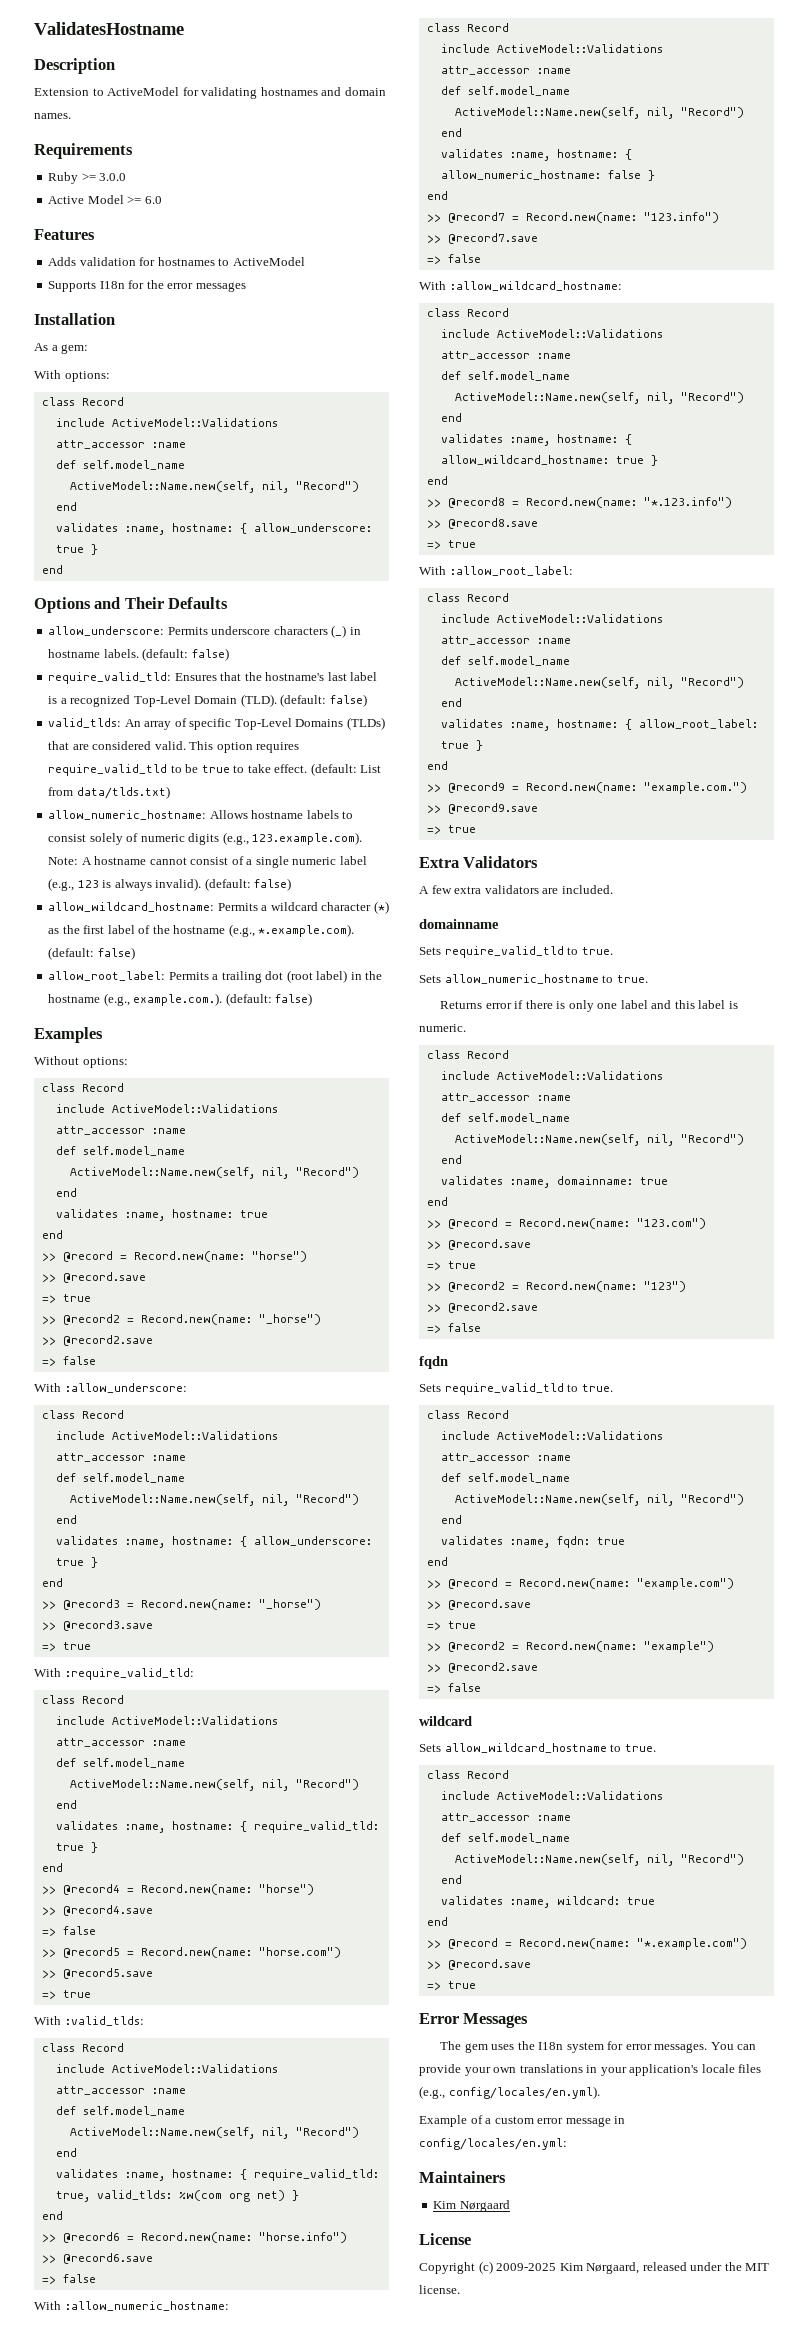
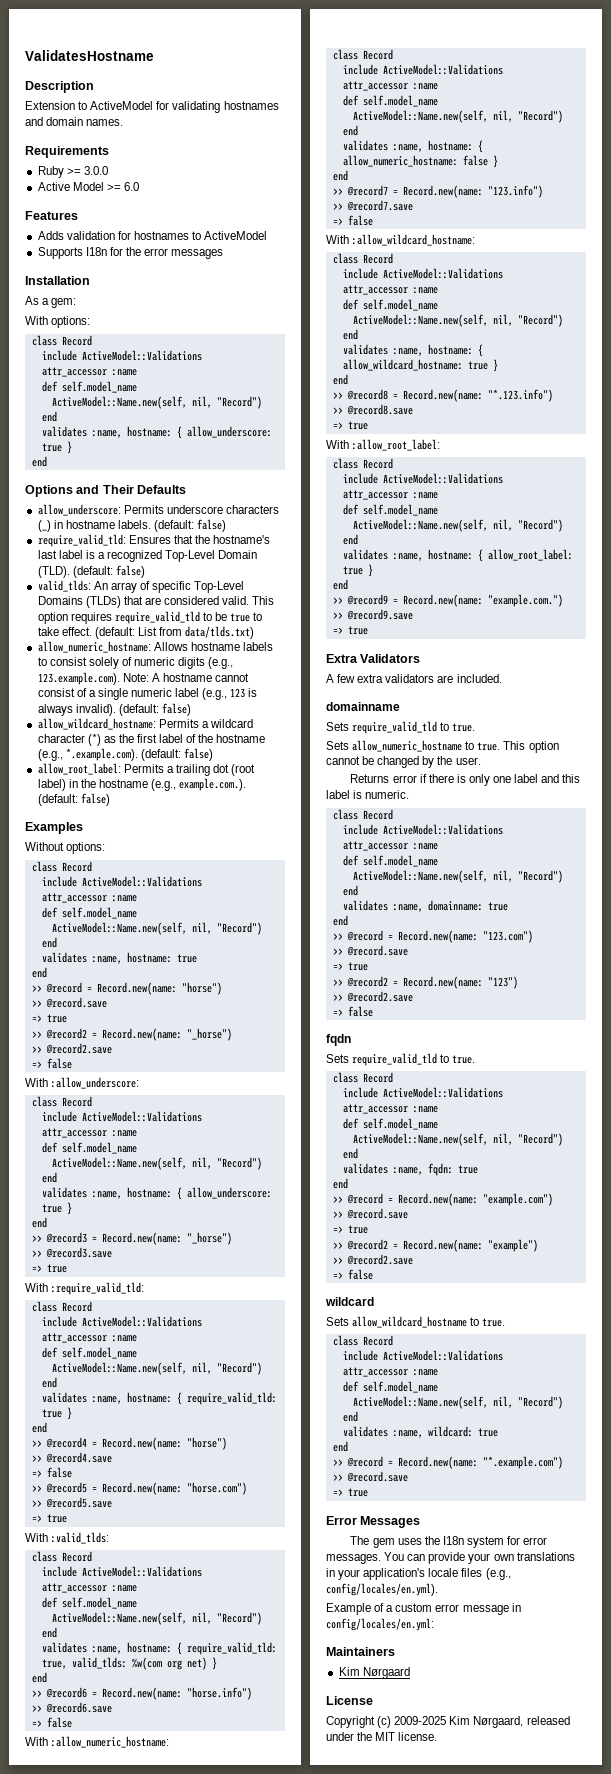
+ This option cannot be changed by the user.

